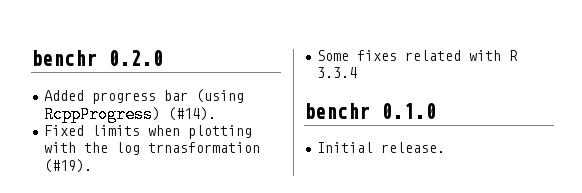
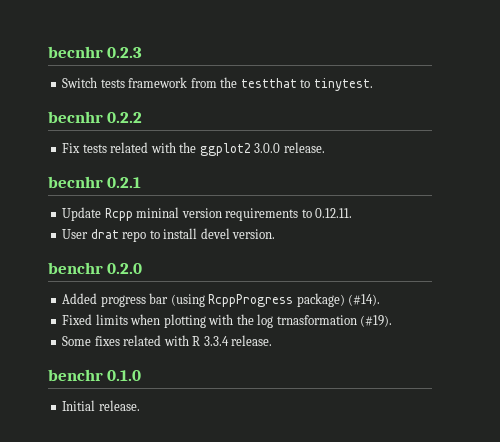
+ becnhr 0.2.3
+ Switch tests framework from the testthat to tinytest.
+ becnhr 0.2.2
+ Fix tests related with the ggplot2 3.0.0 release.
+ becnhr 0.2.1
+ Update Rcpp mininal version requirements to 0.12.11.
+ User drat repo to install devel version.
- Added progress bar (using RcppProgress) (#14).
+ Added progress bar (using RcppProgress package) (#14).
- Some fixes related with R 3.3.4
+ Some fixes related with R 3.3.4 release.

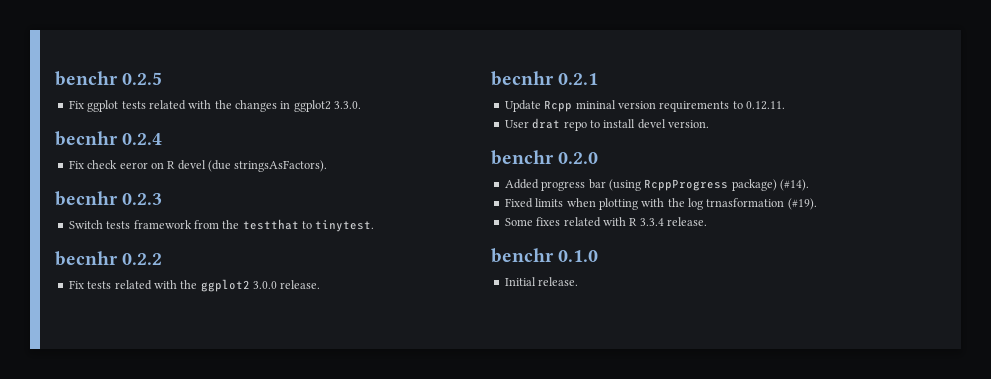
+ benchr 0.2.5
+ Fix ggplot tests related with the changes in ggplot2 3.3.0.
+ becnhr 0.2.4
+ Fix check eeror on R devel (due stringsAsFactors).

